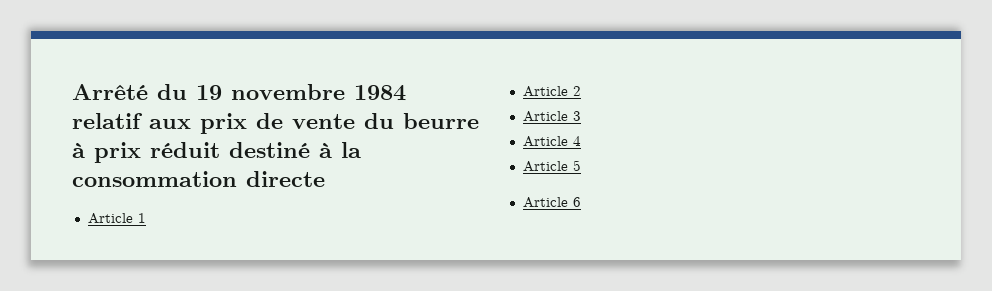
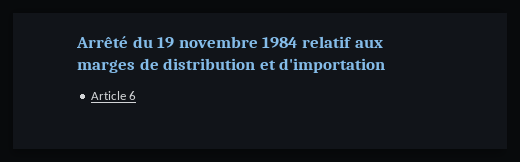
- Arrêté du 19 novembre 1984 relatif aux prix de vente du beurre à prix réduit destiné à la consommation directe
- Article 1
- Article 2
- Article 3
- Article 4
- Article 5
+ Arrêté du 19 novembre 1984 relatif aux marges de distribution et d'importation

